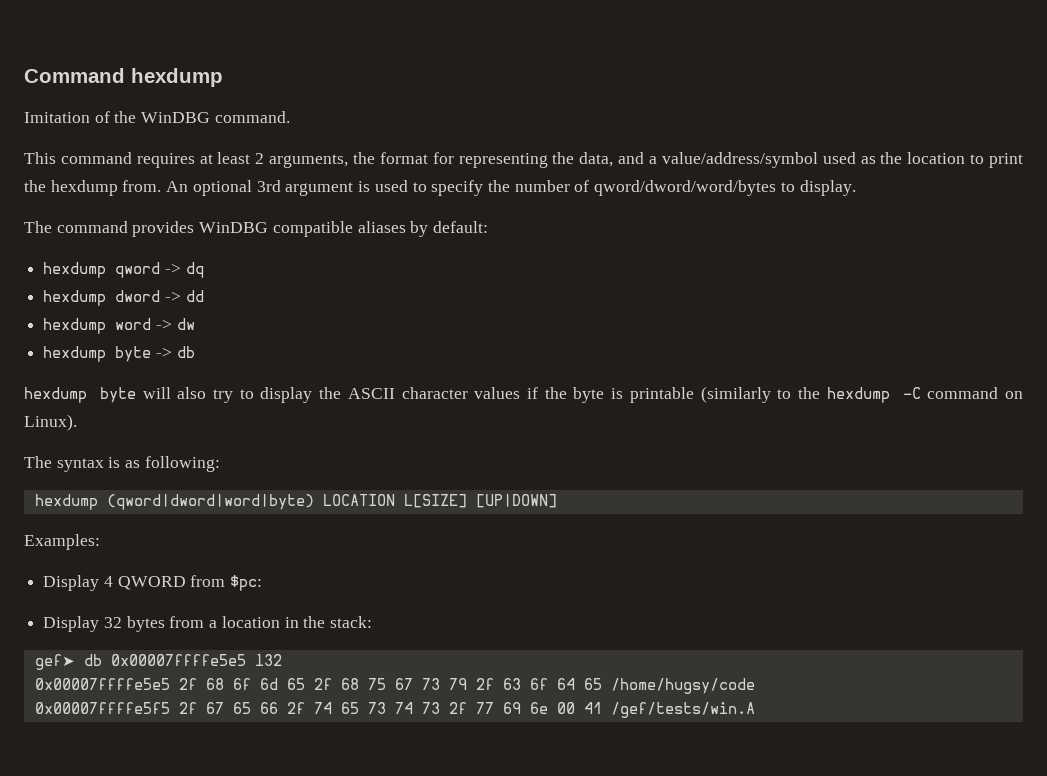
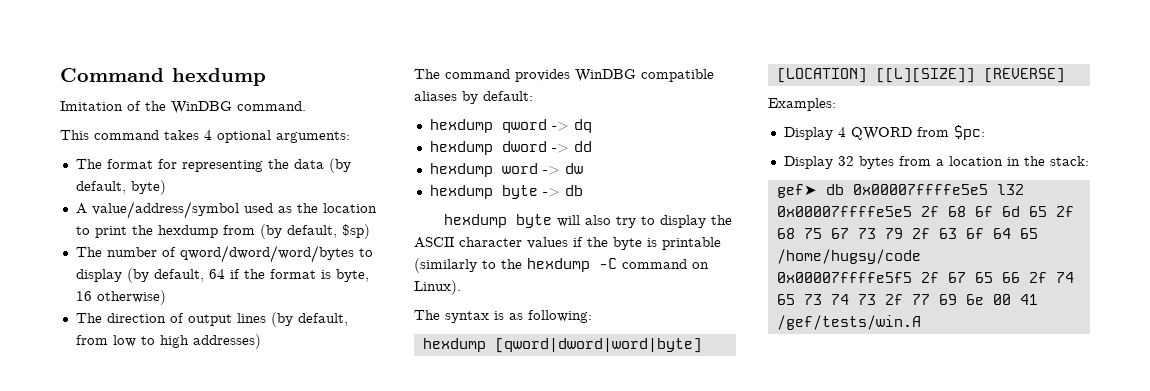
- This command requires at least 2 arguments, the format for representing the data, and a value/address/symbol used as the location to print the hexdump from. An optional 3rd argument is used to specify the number of qword/dword/word/bytes to display.
+ This command takes 4 optional arguments:
+ The format for representing the data (by default, byte)
+ A value/address/symbol used as the location to print the hexdump from (by default, $sp)
+ The number of qword/dword/word/bytes to display (by default, 64 if the format is byte, 16 otherwise)
+ The direction of output lines (by default, from low to high addresses)
- hexdump (qword|dword|word|byte) LOCATION L[SIZE] [UP|DOWN]
+ hexdump [qword|dword|word|byte] [LOCATION] [[L][SIZE]] [REVERSE]

